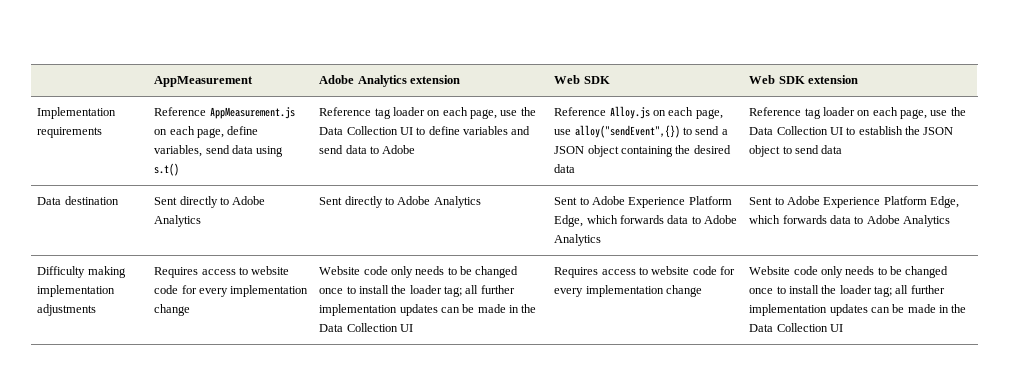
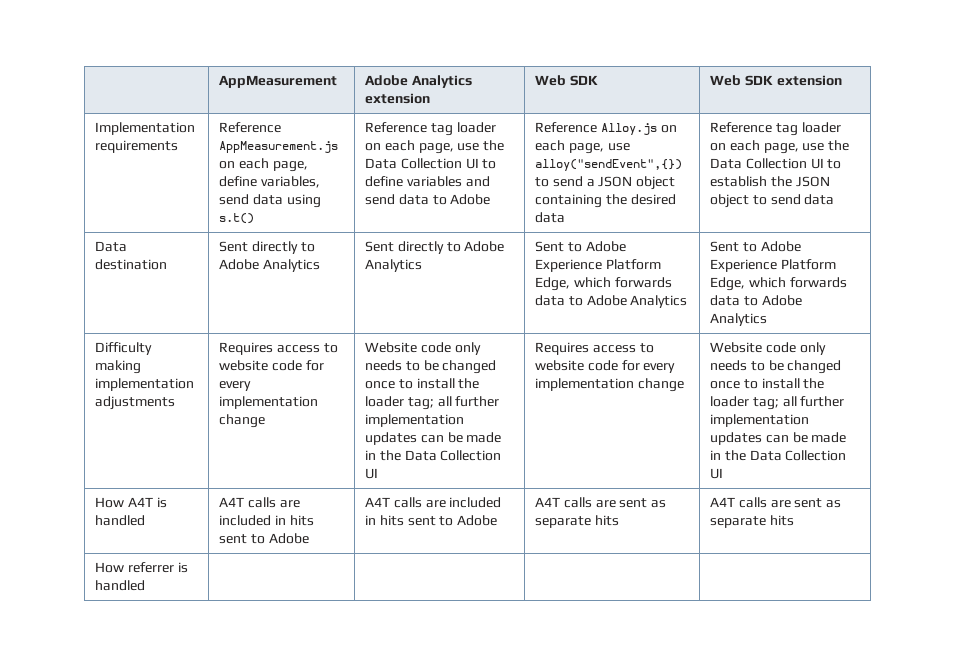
+ How A4T is handled | A4T calls are included in hits sent to Adobe | A4T calls are included in hits sent to Adobe | A4T calls are sent as separate hits | A4T calls are sent as separate hits
+ How referrer is handled | | | |

